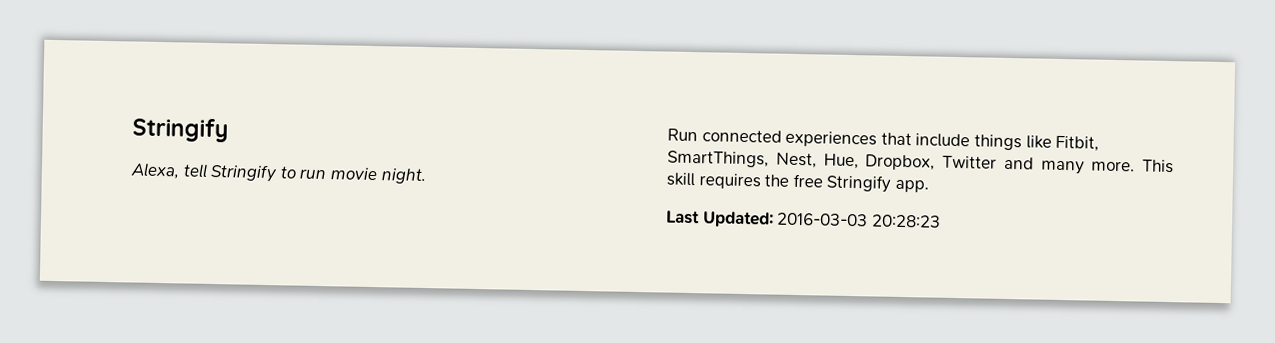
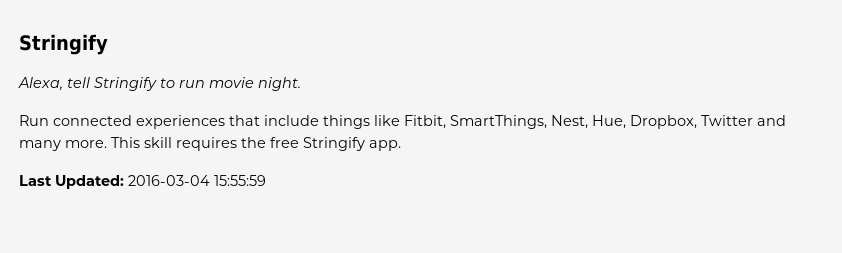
- Last Updated: 2016-03-03 20:28:23
+ Last Updated: 2016-03-04 15:55:59

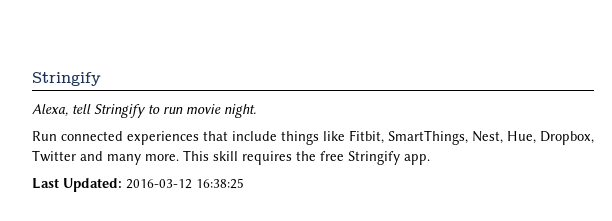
- Last Updated: 2016-03-04 15:55:59
+ Last Updated: 2016-03-12 16:38:25

